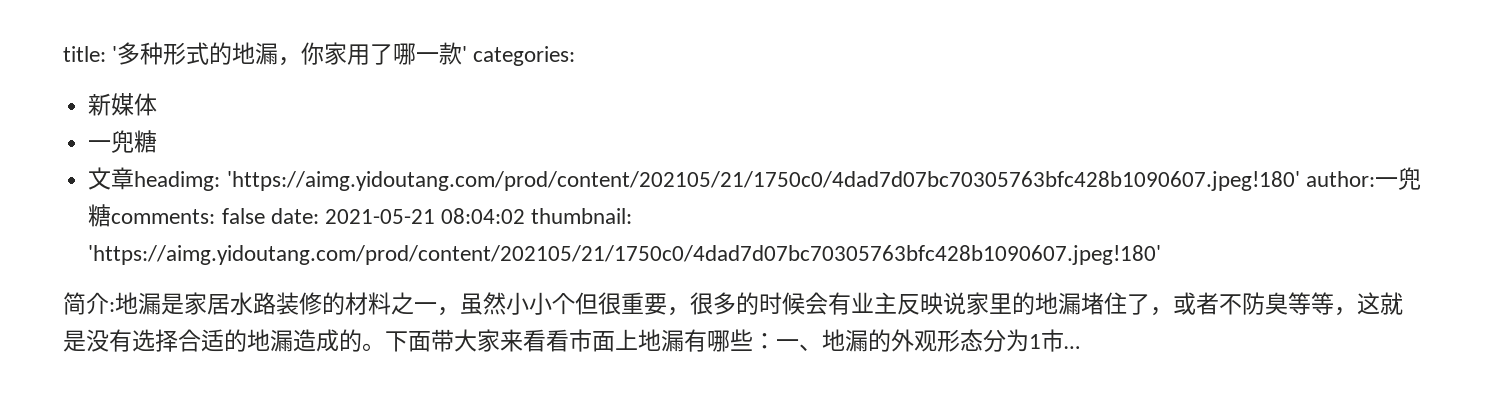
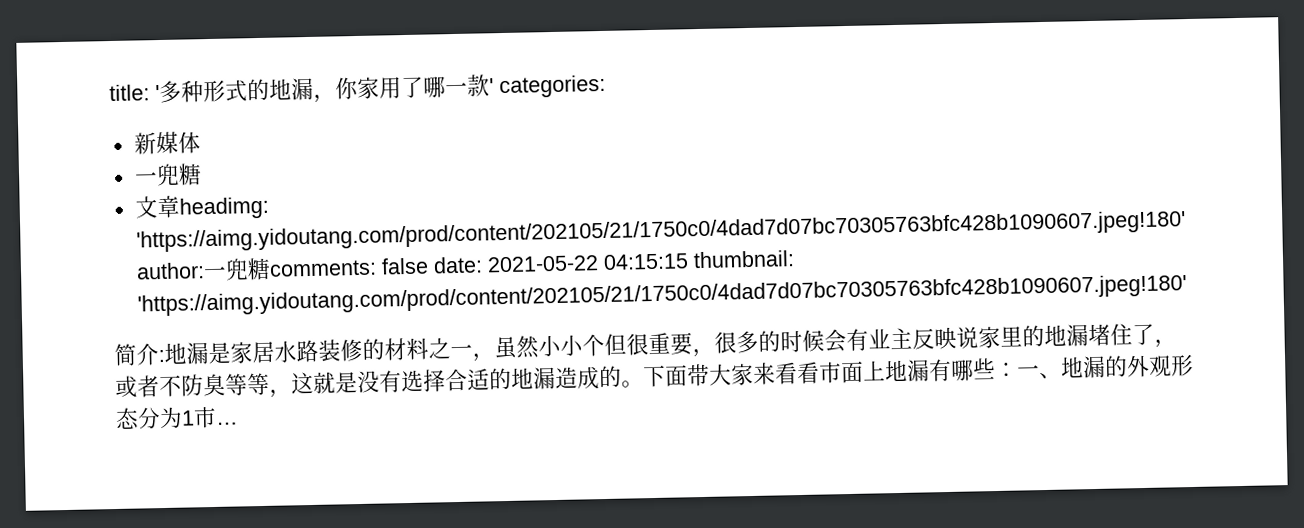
- 文章headimg: 'https://aimg.yidoutang.com/prod/content/202105/21/1750c0/4dad7d07bc70305763bfc428b1090607.jpeg!180' author:一兜糖comments: false date: 2021-05-21 08:04:02 thumbnail: 'https://aimg.yidoutang.com/prod/content/202105/21/1750c0/4dad7d07bc70305763bfc428b1090607.jpeg!180'
+ 文章headimg: 'https://aimg.yidoutang.com/prod/content/202105/21/1750c0/4dad7d07bc70305763bfc428b1090607.jpeg!180' author:一兜糖comments: false date: 2021-05-22 04:15:15 thumbnail: 'https://aimg.yidoutang.com/prod/content/202105/21/1750c0/4dad7d07bc70305763bfc428b1090607.jpeg!180'

